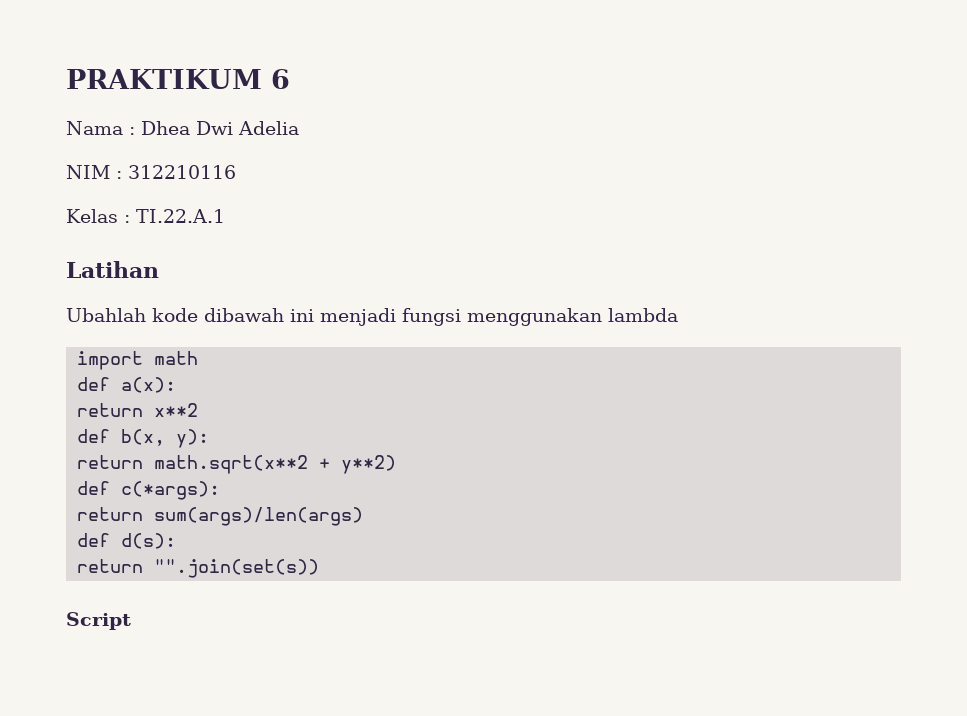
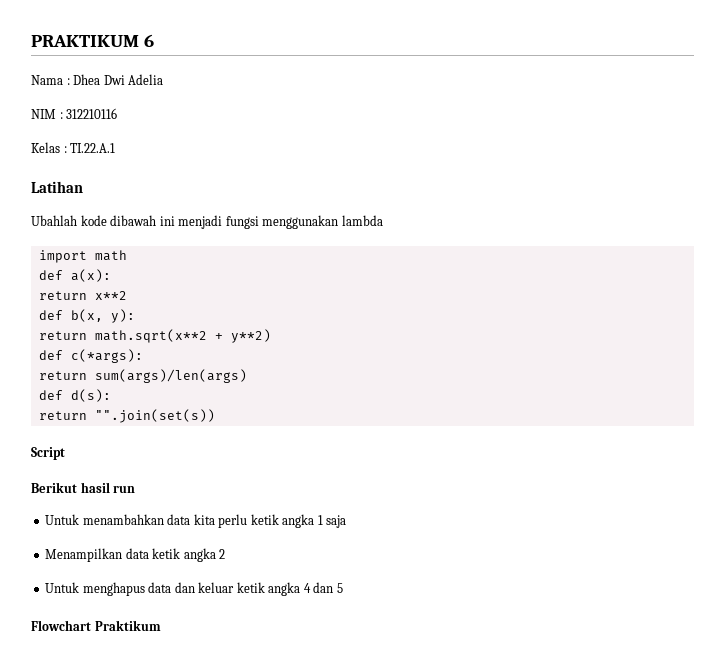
+ Berikut hasil run
+ Untuk menambahkan data kita perlu ketik angka 1 saja
+ Menampilkan data ketik angka 2
+ Untuk menghapus data dan keluar ketik angka 4 dan 5
+ Flowchart Praktikum

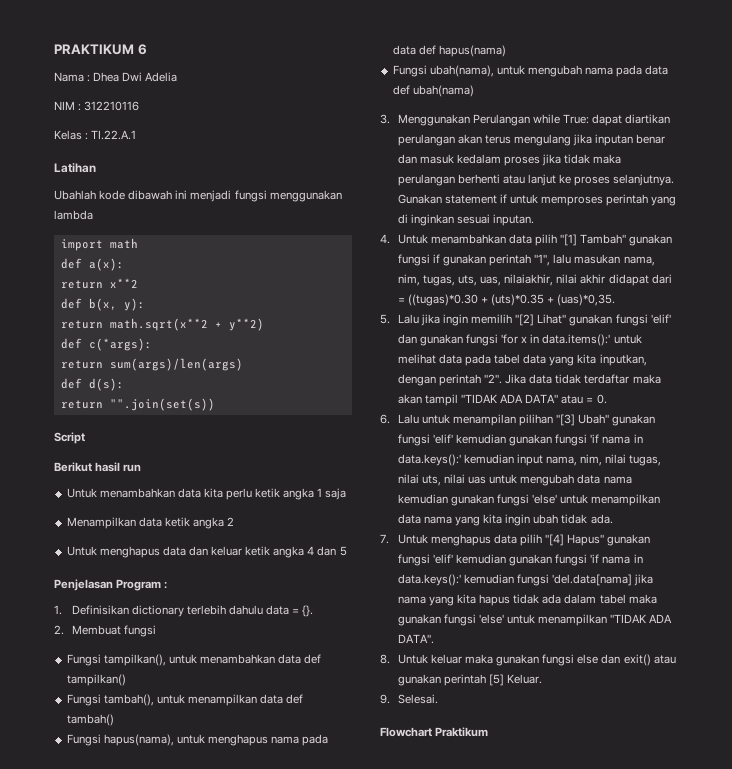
+ Penjelasan Program :
+ 1. Definisikan dictionary terlebih dahulu data = {}.
+ 2. Membuat fungsi
+ Fungsi tampilkan(), untuk menambahkan data def tampilkan()
+ Fungsi tambah(), untuk menampilkan data def tambah()
+ Fungsi hapus(nama), untuk menghapus nama pada data def hapus(nama)
+ Fungsi ubah(nama), untuk mengubah nama pada data def ubah(nama)
+ 3. Menggunakan Perulangan while True: dapat diartikan perulangan akan terus mengulang jika inputan benar dan masuk kedalam proses jika tidak maka perulangan berhenti atau lanjut ke proses selanjutnya. Gunakan statement if untuk memproses perintah yang di inginkan sesuai inputan.
+ 4. Untuk menambahkan data pilih "[1] Tambah" gunakan fungsi if gunakan perintah "1", lalu masukan nama, nim, tugas, uts, uas, nilaiakhir, nilai akhir didapat dari = ((tugas)*0.30 + (uts)*0.35 + (uas)*0,35.
+ 5. Lalu jika ingin memilih "[2] Lihat" gunakan fungsi 'elif' dan gunakan fungsi 'for x in data.items():' untuk melihat data pada tabel data yang kita inputkan, dengan perintah "2". Jika data tidak terdaftar maka akan tampil "TIDAK ADA DATA" atau = 0.
+ 6. Lalu untuk menampilan pilihan "[3] Ubah" gunakan fungsi 'elif' kemudian gunakan fungsi 'if nama in data.keys():' kemudian input nama, nim, nilai tugas, nilai uts, nilai uas untuk mengubah data nama kemudian gunakan fungsi 'else' untuk menampilkan data nama yang kita ingin ubah tidak ada.
+ 7. Untuk menghapus data pilih "[4] Hapus" gunakan fungsi 'elif' kemudian gunakan fungsi 'if nama in data.keys():' kemudian fungsi 'del.data[nama] jika nama yang kita hapus tidak ada dalam tabel maka gunakan fungsi 'else' untuk menampilkan "TIDAK ADA DATA".
+ 8. Untuk keluar maka gunakan fungsi else dan exit() atau gunakan perintah [5] Keluar.
+ 9. Selesai.

